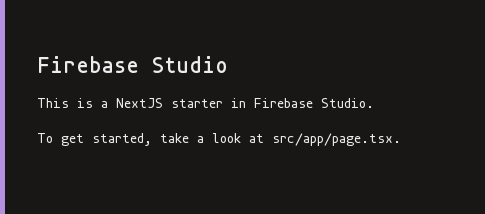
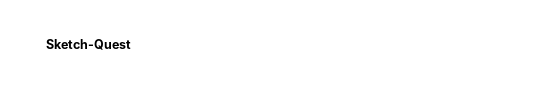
- Firebase Studio
- This is a NextJS starter in Firebase Studio.
- To get started, take a look at src/app/page.tsx.
+ Sketch-Quest

